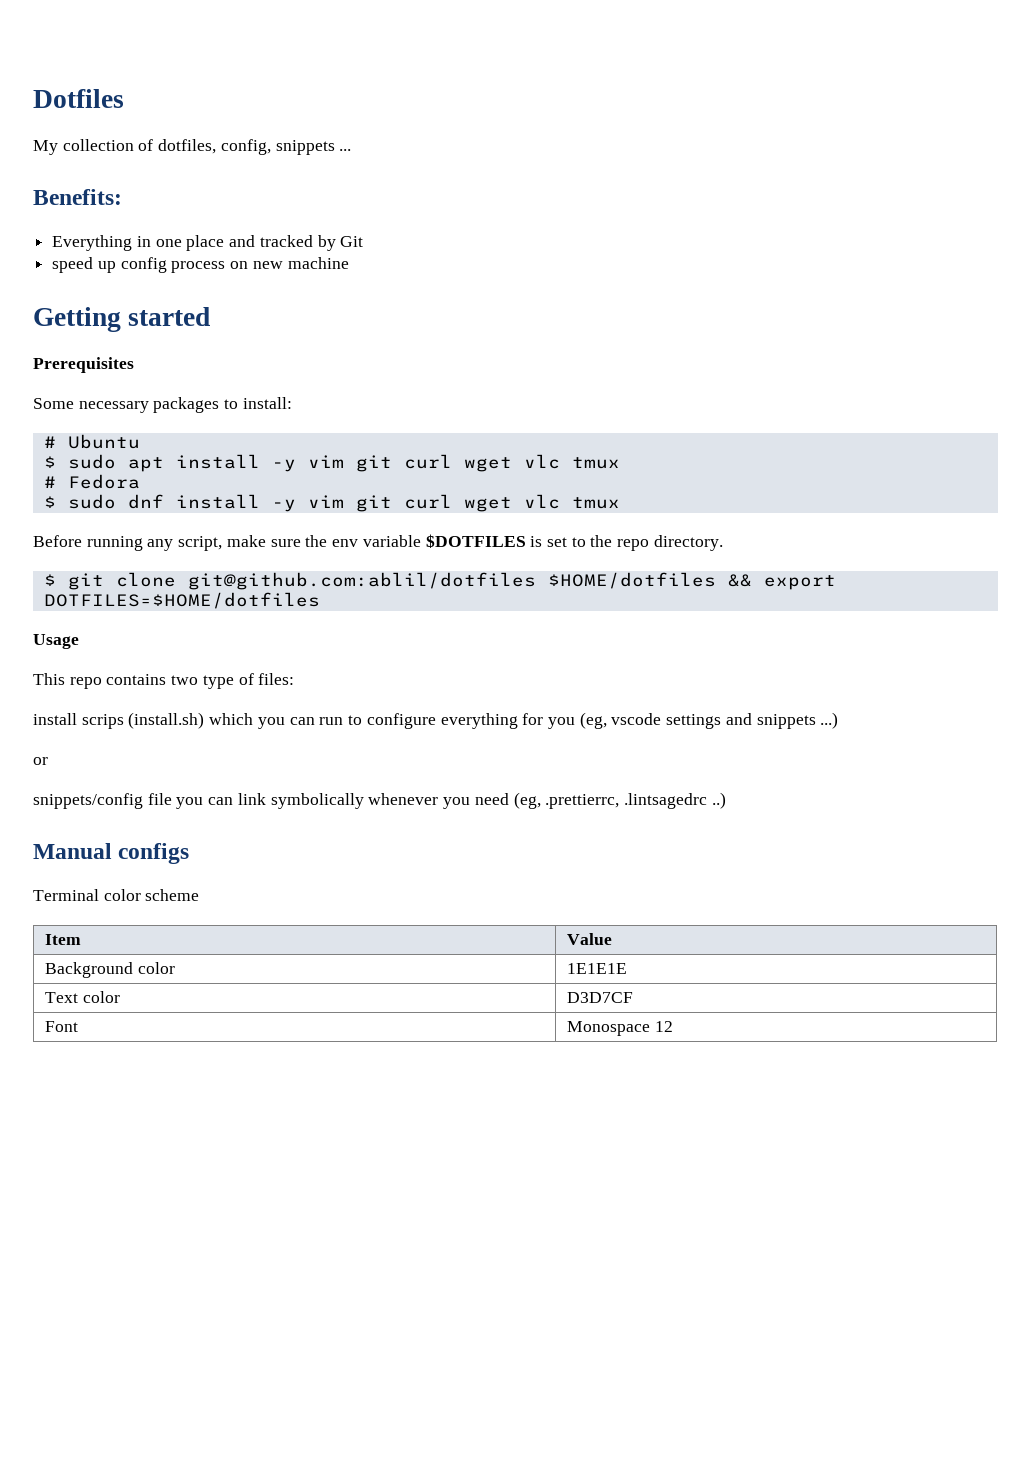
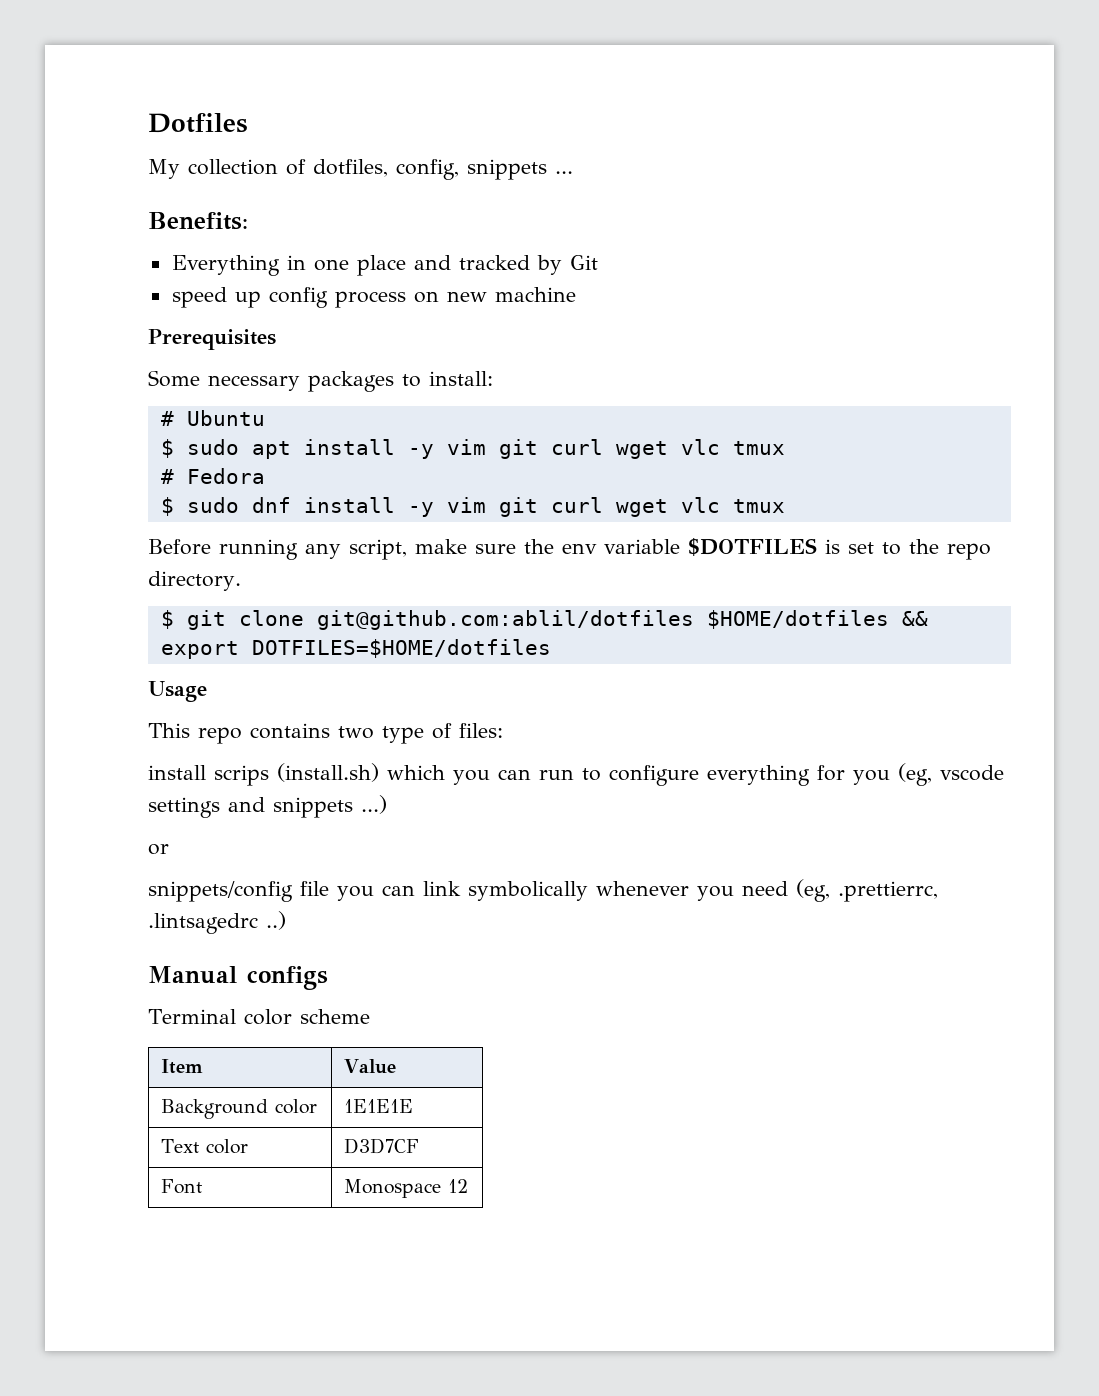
- Getting started

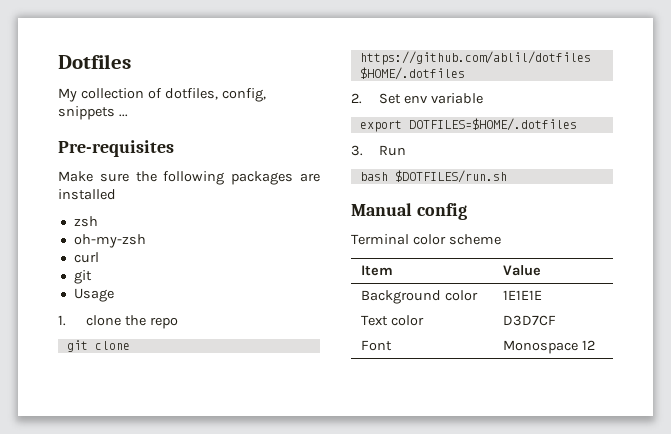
- Benefits:
- Everything in one place and tracked by Git
- speed up config process on new machine
- Prerequisites
- Some necessary packages to install:
- # Ubuntu
- $ sudo apt install -y vim git curl wget vlc tmux
- # Fedora
- $ sudo dnf install -y vim git curl wget vlc tmux
- Before running any script, make sure the env variable $DOTFILES is set to the repo directory.
- $ git clone git@github.com:ablil/dotfiles $HOME/dotfiles && export DOTFILES=$HOME/dotfiles
+ Pre-requisites
+ Make sure the following packages are installed
+ zsh
+ oh-my-zsh
+ curl
+ git
  Usage
- This repo contains two type of files:
- install scrips (install.sh) which you can run to configure everything for you (eg, vscode settings and snippets ...)
- or
- snippets/config file you can link symbolically whenever you need (eg, .prettierrc, .lintsagedrc ..)
+ 1. clone the repo
+ git clone https://github.com/ablil/dotfiles $HOME/.dotfiles
+ 2. Set env variable
+ export DOTFILES=$HOME/.dotfiles
+ 3. Run
+ bash $DOTFILES/run.sh
- Manual configs
+ Manual config

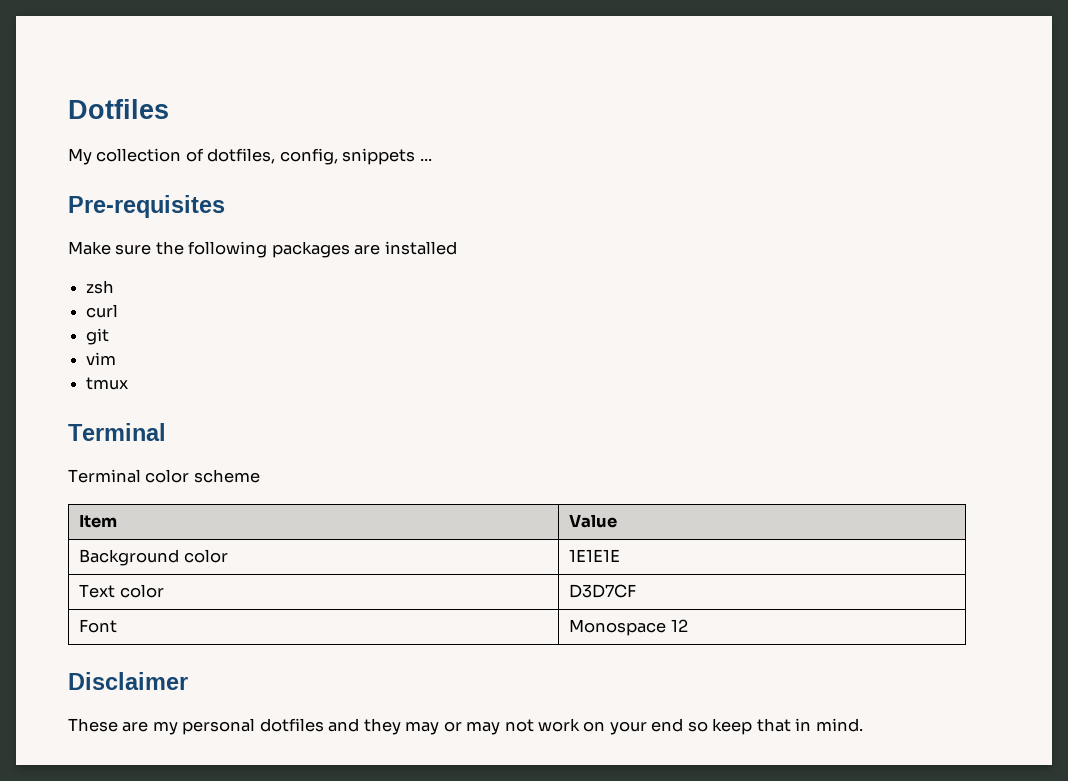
- oh-my-zsh
- Usage
- 1. clone the repo
- git clone https://github.com/ablil/dotfiles $HOME/.dotfiles
- 2. Set env variable
- export DOTFILES=$HOME/.dotfiles
- 3. Run
- bash $DOTFILES/run.sh
- Manual config
+ vim
+ tmux
+ Terminal
+ Disclaimer
+ These are my personal dotfiles and they may or may not work on your end so keep that in mind.

